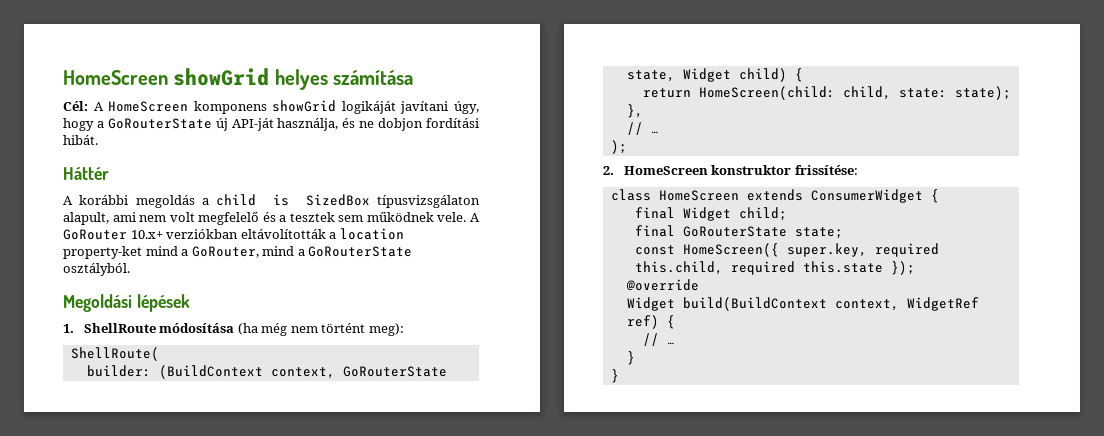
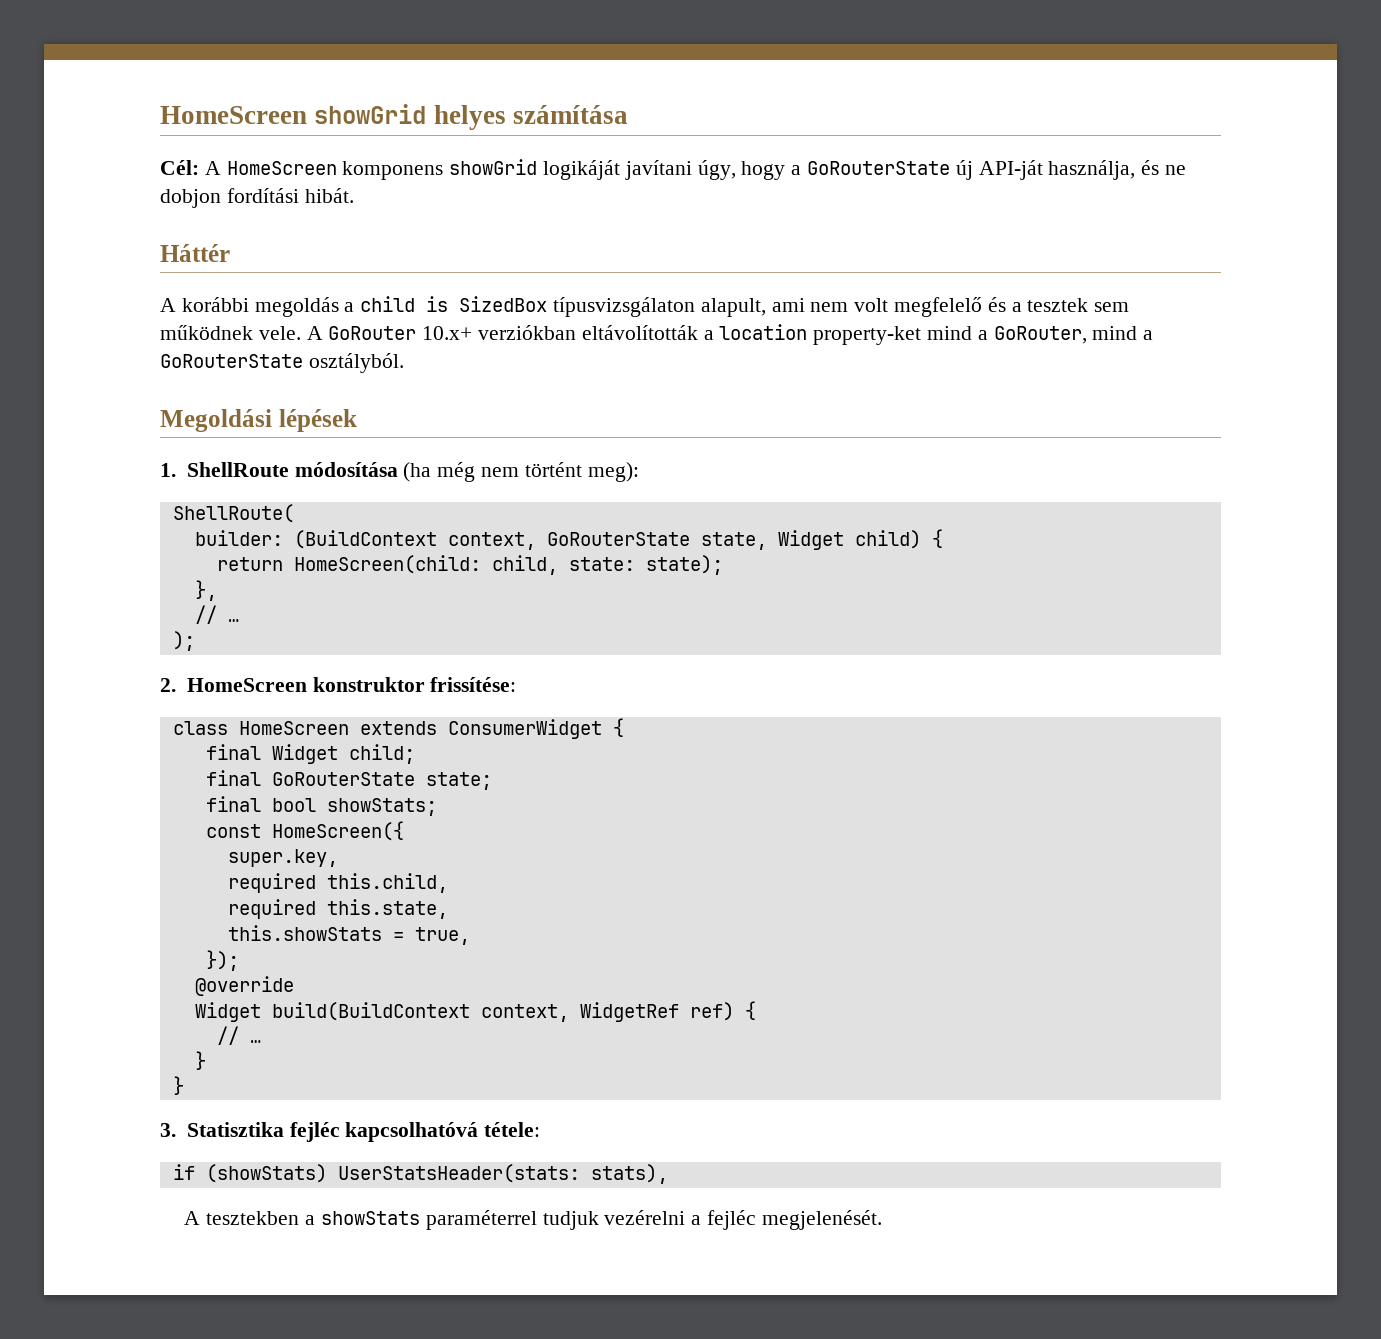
+ final bool showStats;
- const HomeScreen({ super.key, required this.child, required this.state });
+ const HomeScreen({
+ super.key,
+ required this.child,
+ required this.state,
+ this.showStats = true,
+ });
+ 3. Statisztika fejléc kapcsolhatóvá tétele:
+ if (showStats) UserStatsHeader(stats: stats),
+ A tesztekben a showStats paraméterrel tudjuk vezérelni a fejléc megjelenését.

